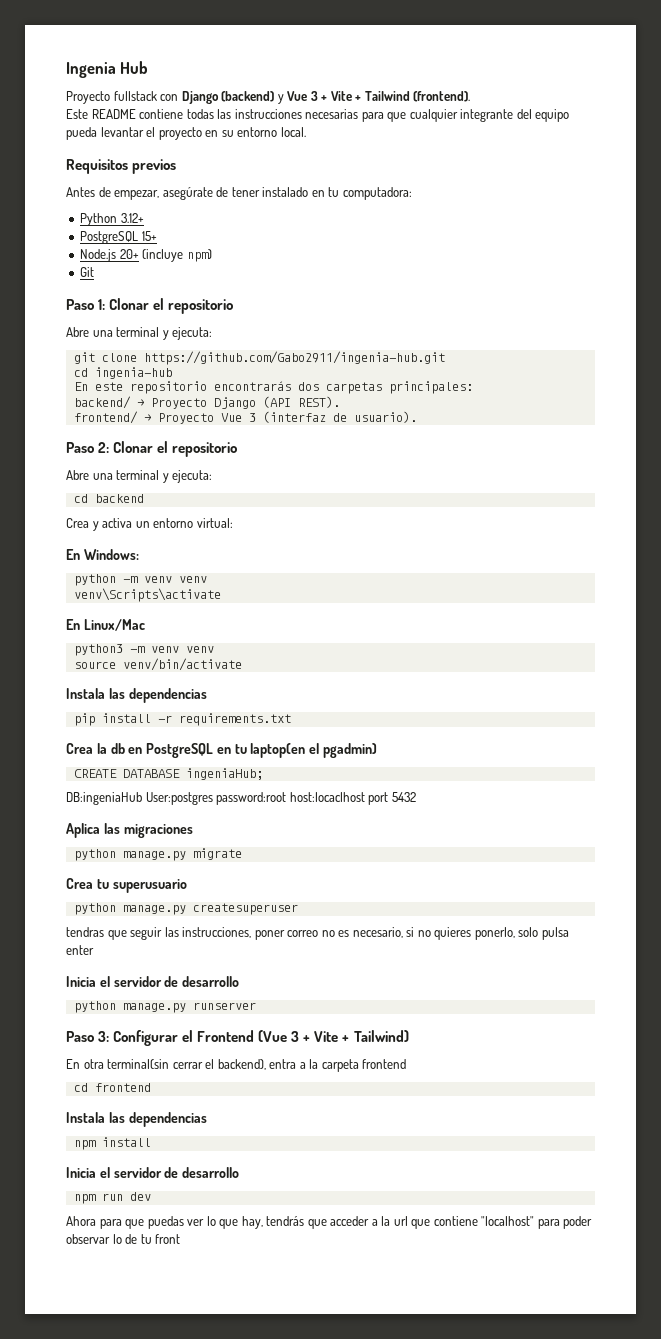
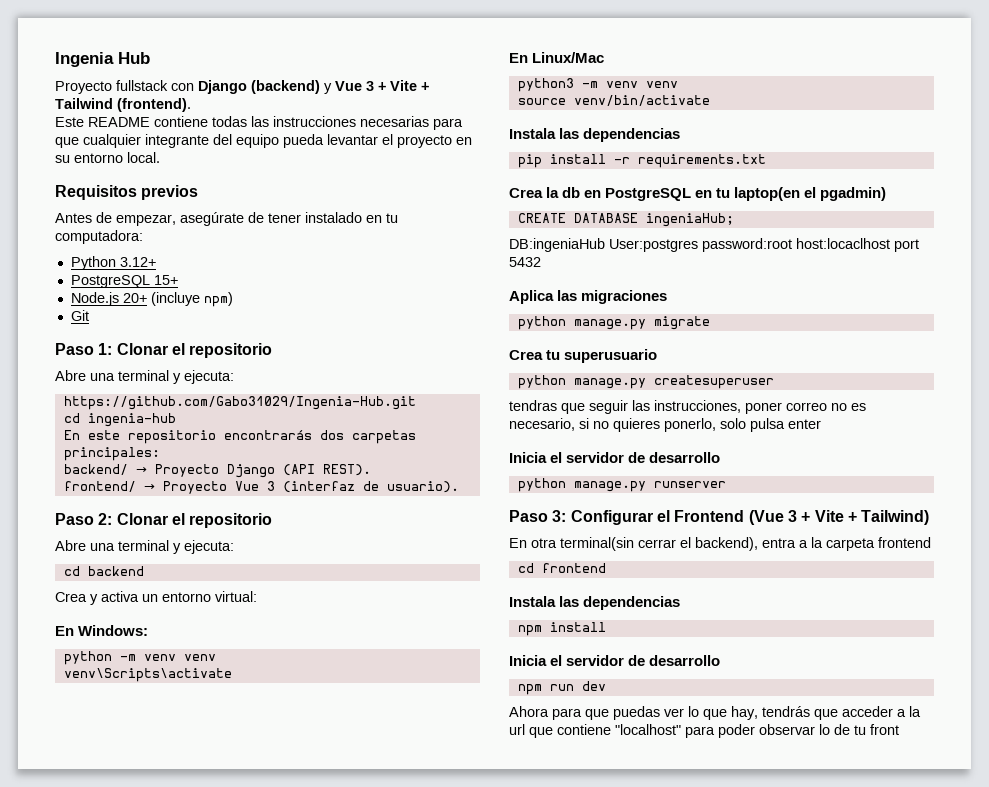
- git clone https://github.com/Gabo2911/ingenia-hub.git
+ https://github.com/Gabo31029/Ingenia-Hub.git

